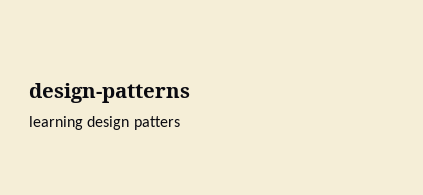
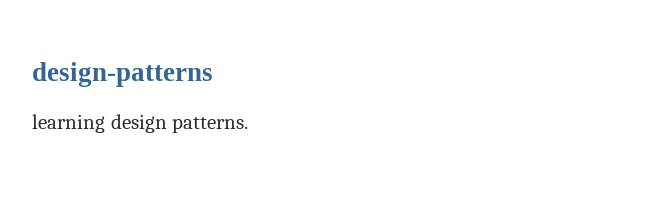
- learning design patters
+ learning design patterns.

